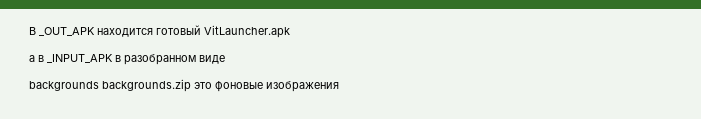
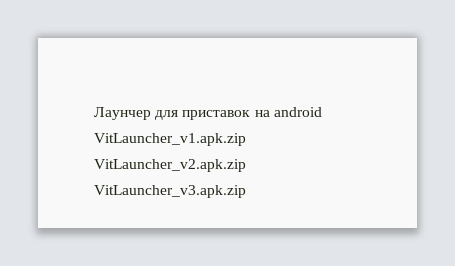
- В _OUT_APK находится готовый VitLauncher.apk
- а в _INPUT_APK в разобранном виде
- backgrounds backgrounds.zip это фоновые изображения
+ Лаунчер для приставок на android
+ VitLauncher_v1.apk.zip
+ VitLauncher_v2.apk.zip
+ VitLauncher_v3.apk.zip

